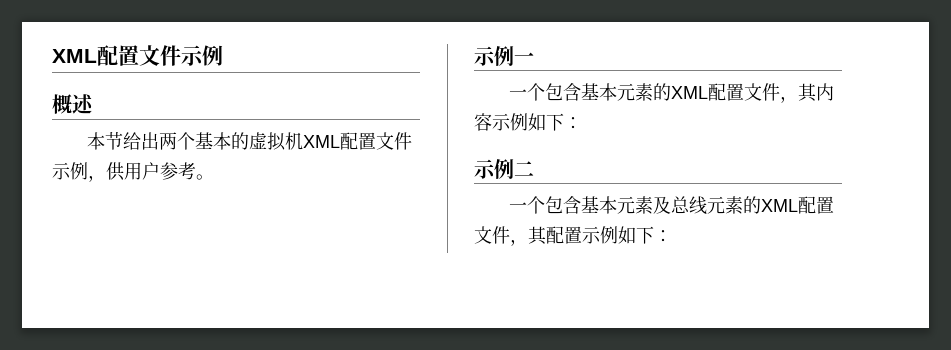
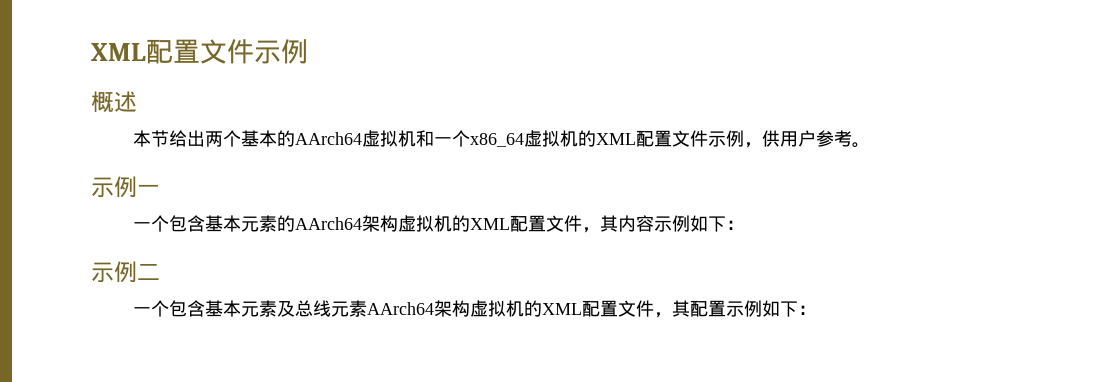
- 本节给出两个基本的虚拟机XML配置文件示例，供用户参考。
+ 本节给出两个基本的AArch64虚拟机和一个x86_64虚拟机的XML配置文件示例，供用户参考。
- 一个包含基本元素的XML配置文件，其内容示例如下：
+ 一个包含基本元素的AArch64架构虚拟机的XML配置文件，其内容示例如下：
- 一个包含基本元素及总线元素的XML配置文件，其配置示例如下：
+ 一个包含基本元素及总线元素AArch64架构虚拟机的XML配置文件，其配置示例如下：

